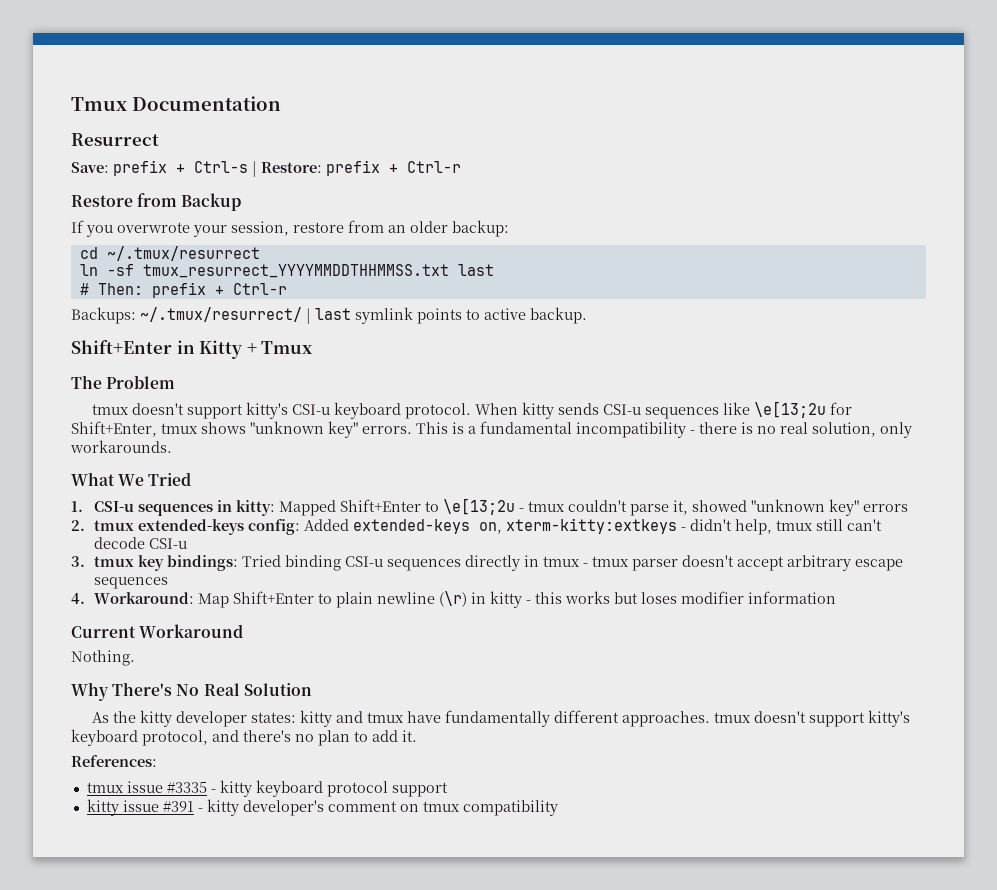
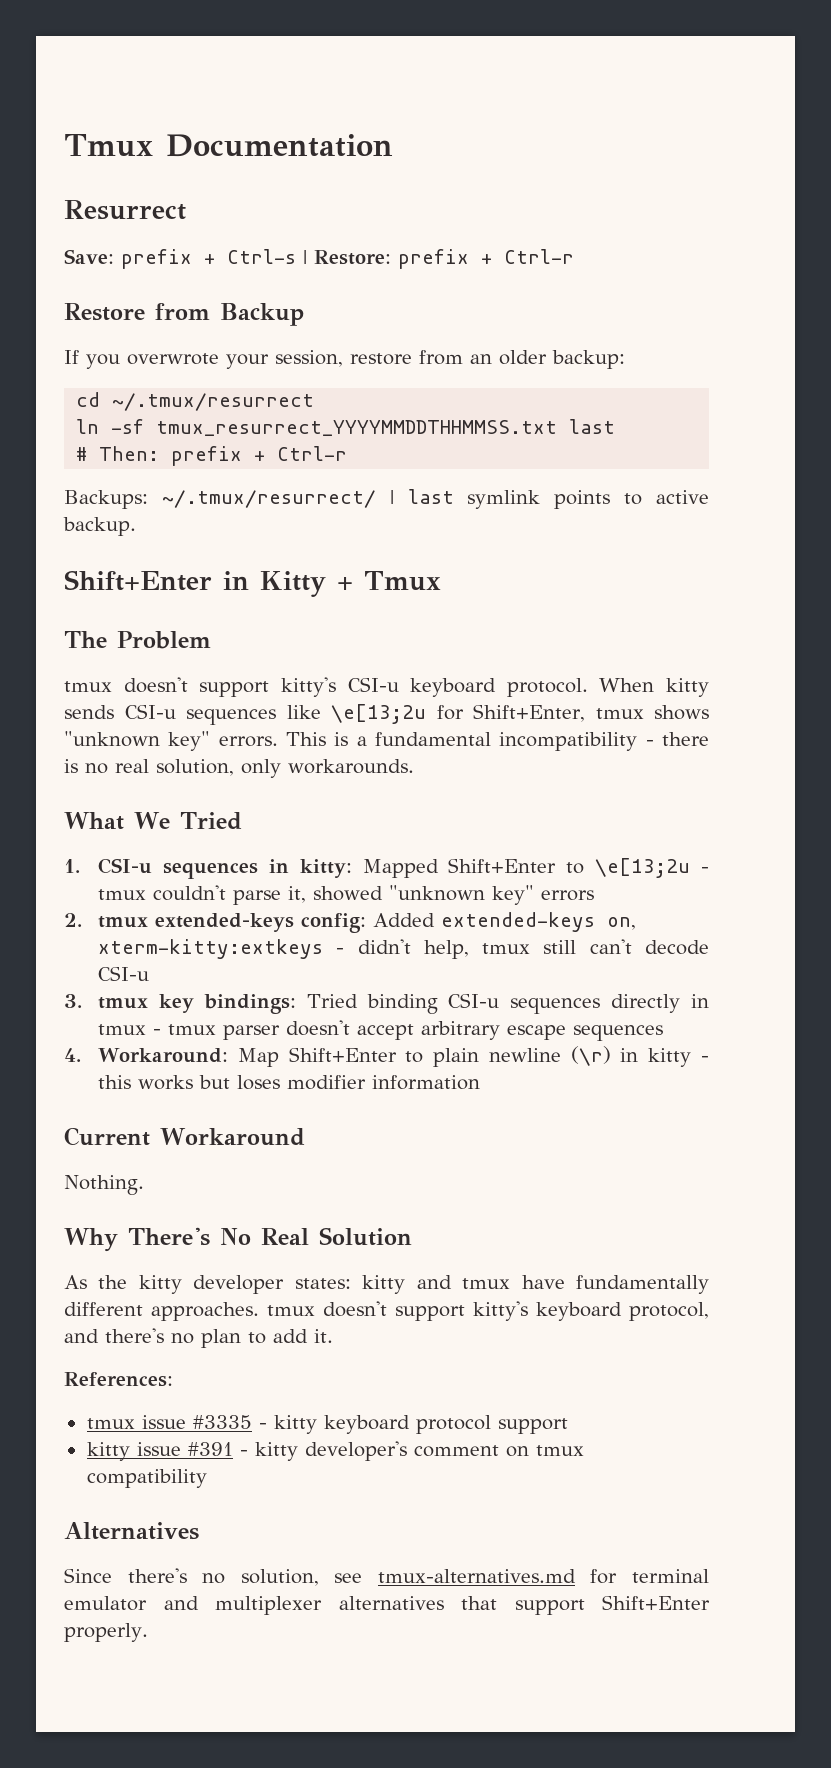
+ Alternatives
+ Since there's no solution, see tmux-alternatives.md for terminal emulator and multiplexer alternatives that support Shift+Enter properly.

